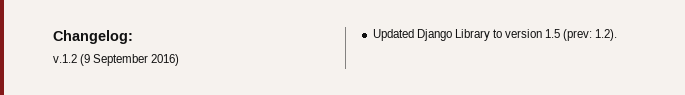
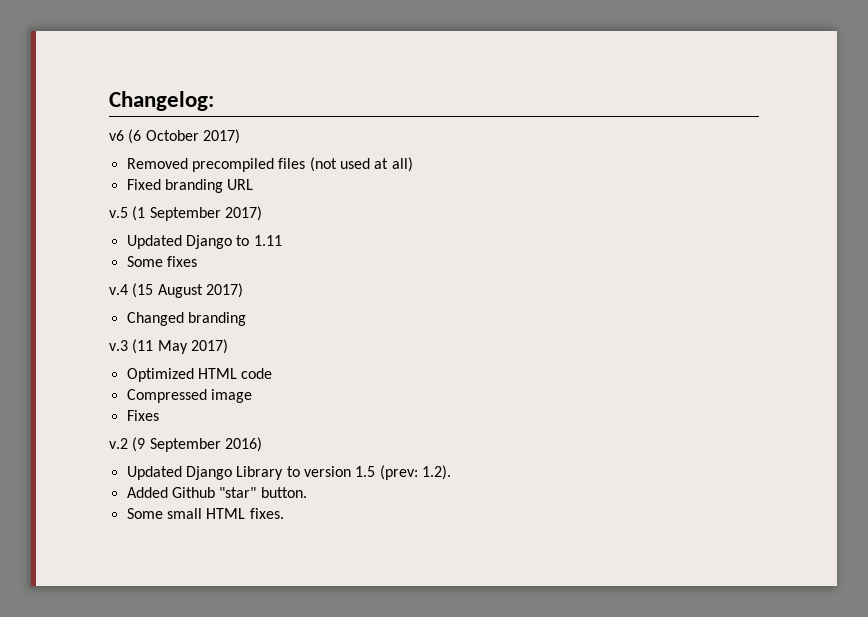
- v.1.2 (9 September 2016)
+ v6 (6 October 2017)
+ Removed precompiled files (not used at all)
+ Fixed branding URL
+ v.5 (1 September 2017)
+ Updated Django to 1.11
+ Some fixes
+ v.4 (15 August 2017)
+ Changed branding
+ v.3 (11 May 2017)
+ Optimized HTML code
+ Compressed image
+ Fixes
+ v.2 (9 September 2016)
+ Added Github "star" button.
+ Some small HTML fixes.

